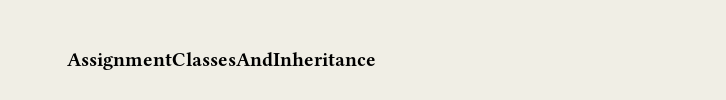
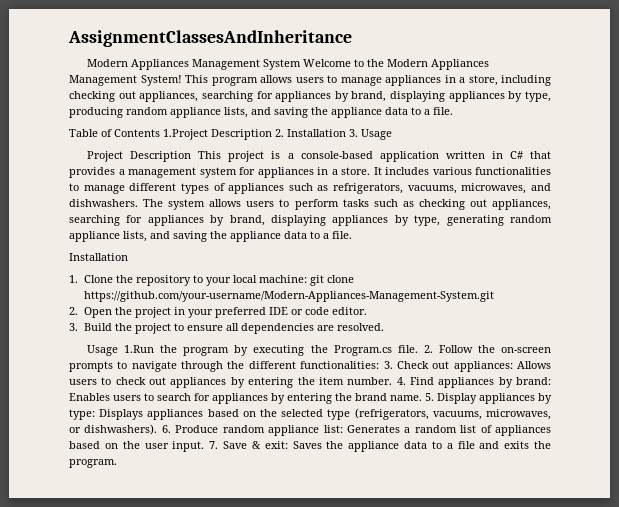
+ Modern Appliances Management System Welcome to the Modern Appliances Management System! This program allows users to manage appliances in a store, including checking out appliances, searching for appliances by brand, displaying appliances by type, producing random appliance lists, and saving the appliance data to a file.
+ Table of Contents 1.Project Description 2. Installation 3. Usage
+ Project Description This project is a console-based application written in C# that provides a management system for appliances in a store. It includes various functionalities to manage different types of appliances such as refrigerators, vacuums, microwaves, and dishwashers. The system allows users to perform tasks such as checking out appliances, searching for appliances by brand, displaying appliances by type, generating random appliance lists, and saving the appliance data to a file.
+ Installation
+ 1. Clone the repository to your local machine: git clone https://github.com/your-username/Modern-Appliances-Management-System.git
+ 2. Open the project in your preferred IDE or code editor.
+ 3. Build the project to ensure all dependencies are resolved.
+ Usage 1.Run the program by executing the Program.cs file. 2. Follow the on-screen prompts to navigate through the different functionalities: 3. Check out appliances: Allows users to check out appliances by entering the item number. 4. Find appliances by brand: Enables users to search for appliances by entering the brand name. 5. Display appliances by type: Displays appliances based on the selected type (refrigerators, vacuums, microwaves, or dishwashers). 6. Produce random appliance list: Generates a random list of appliances based on the user input. 7. Save & exit: Saves the appliance data to a file and exits the program.

